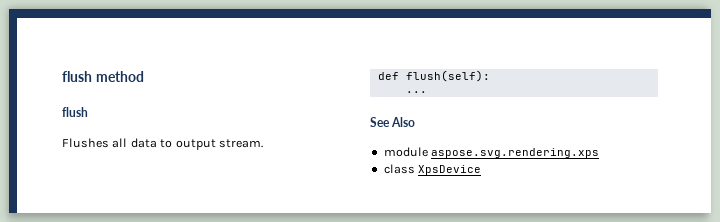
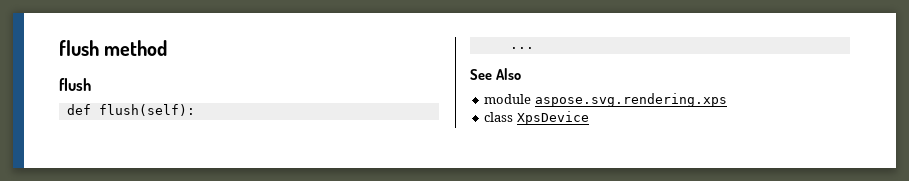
- Flushes all data to output stream.

